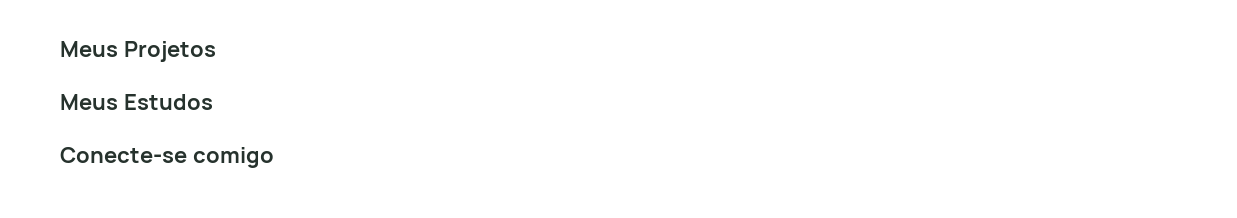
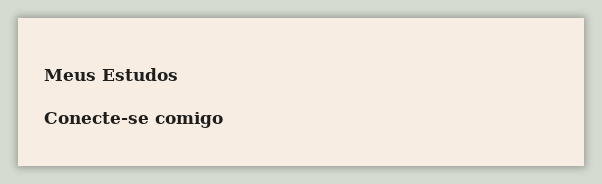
- Meus Projetos

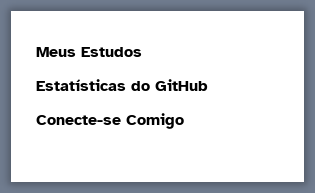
+ Estatísticas do GitHub
- Conecte-se comigo
+ Conecte-se Comigo

